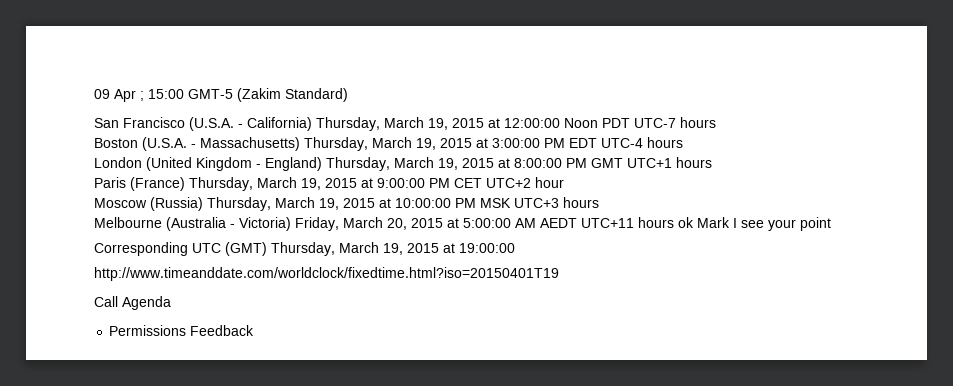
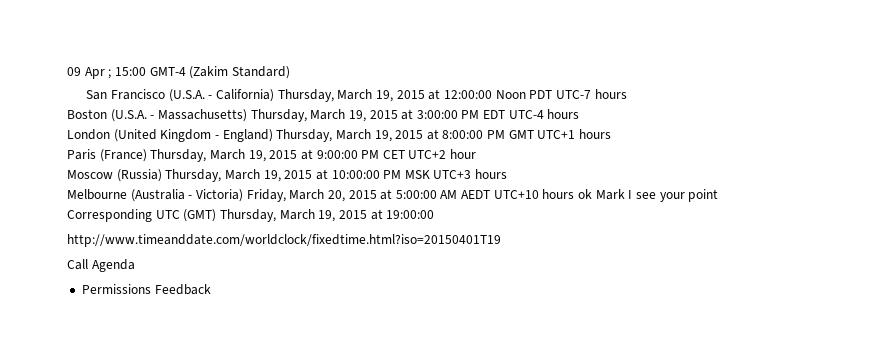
- 09 Apr ; 15:00 GMT-5 (Zakim Standard)
+ 09 Apr ; 15:00 GMT-4 (Zakim Standard)
- Melbourne (Australia - Victoria) Friday, March 20, 2015 at 5:00:00 AM AEDT UTC+11 hours ok Mark I see your point
+ Melbourne (Australia - Victoria) Friday, March 20, 2015 at 5:00:00 AM AEDT UTC+10 hours ok Mark I see your point

